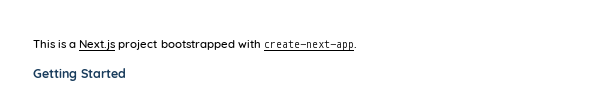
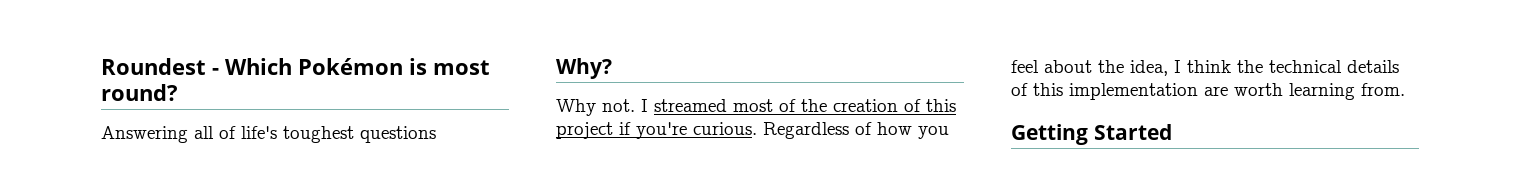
- This is a Next.js project bootstrapped with create-next-app.
+ Roundest - Which Pokémon is most round?
+ Answering all of life's toughest questions
+ Why?
+ Why not. I streamed most of the creation of this project if you're curious. Regardless of how you feel about the idea, I think the technical details of this implementation are worth learning from.

